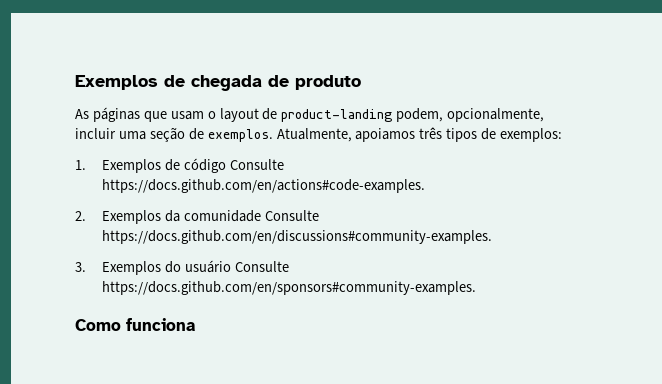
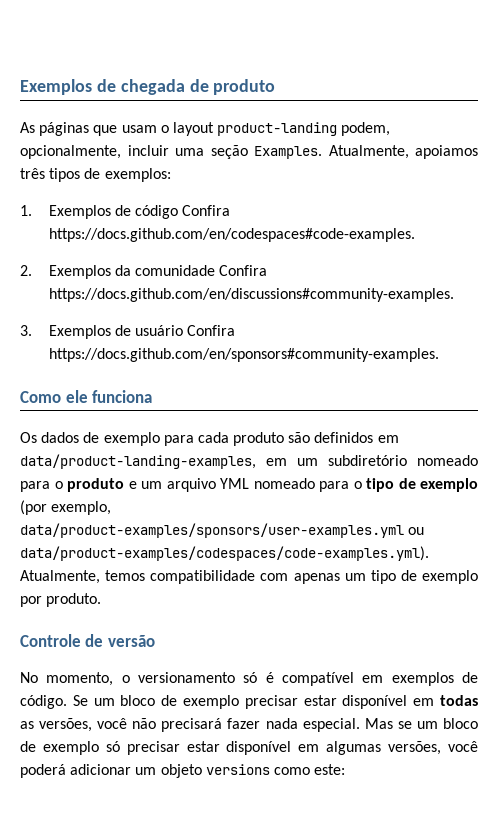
- As páginas que usam o layout de product-landing podem, opcionalmente, incluir uma seção de exemplos.
+ As páginas que usam o layout product-landing podem, opcionalmente, incluir uma seção Examples.
- 1. Exemplos de código Consulte https://docs.github.com/en/actions#code-examples.
+ 1. Exemplos de código Confira https://docs.github.com/en/codespaces#code-examples.
- 2. Exemplos da comunidade Consulte https://docs.github.com/en/discussions#community-examples.
+ 2. Exemplos da comunidade Confira https://docs.github.com/en/discussions#community-examples.
- 3. Exemplos do usuário Consulte https://docs.github.com/en/sponsors#community-examples.
+ 3. Exemplos de usuário Confira https://docs.github.com/en/sponsors#community-examples.
- Como funciona
+ Como ele funciona
+ Os dados de exemplo para cada produto são definidos em data/product-landing-examples, em um subdiretório nomeado para o produto e um arquivo YML nomeado para o tipo de exemplo (por exemplo, data/product-examples/sponsors/user-examples.yml ou data/product-examples/codespaces/code-examples.yml). Atualmente, temos compatibilidade com apenas um tipo de exemplo por produto.
+ Controle de versão
+ No momento, o versionamento só é compatível em exemplos de código. Se um bloco de exemplo precisar estar disponível em todas as versões, você não precisará fazer nada especial. Mas se um bloco de exemplo só precisar estar disponível em algumas versões, você poderá adicionar um objeto versions como este:

